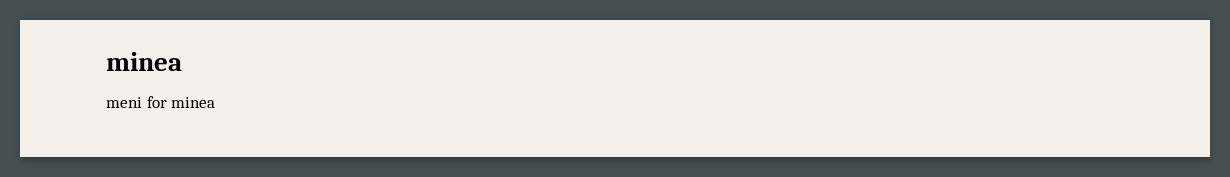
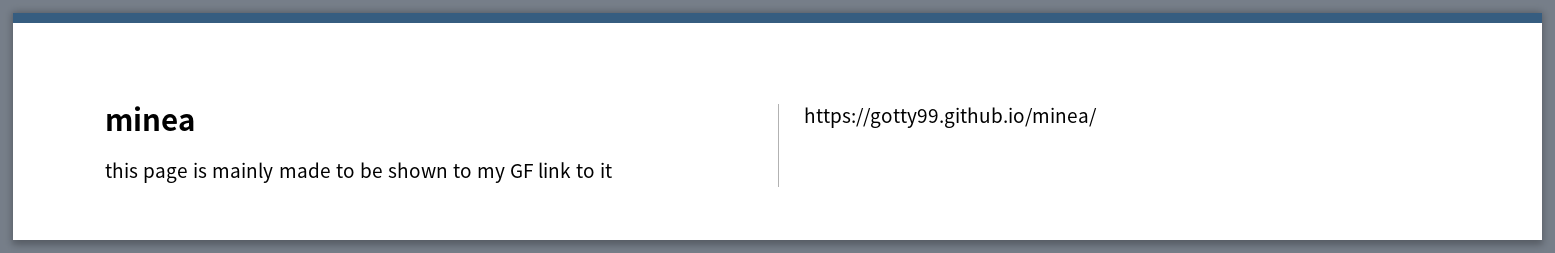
- meni for minea
+ this page is mainly made to be shown to my GF link to it https://gotty99.github.io/minea/

